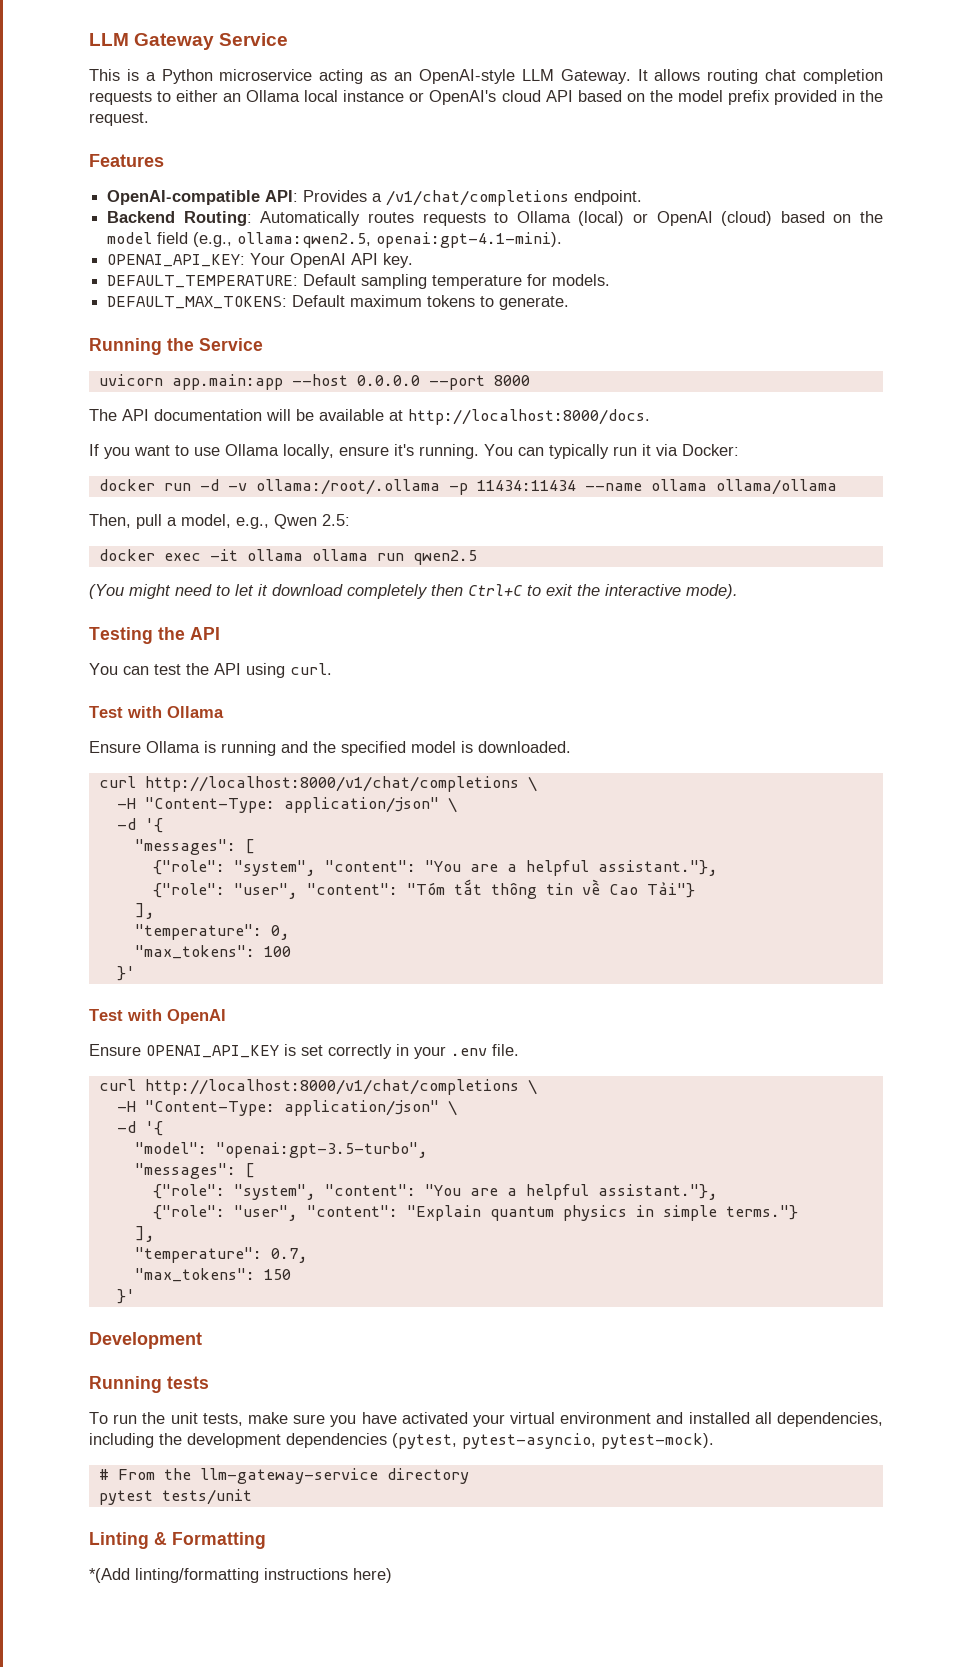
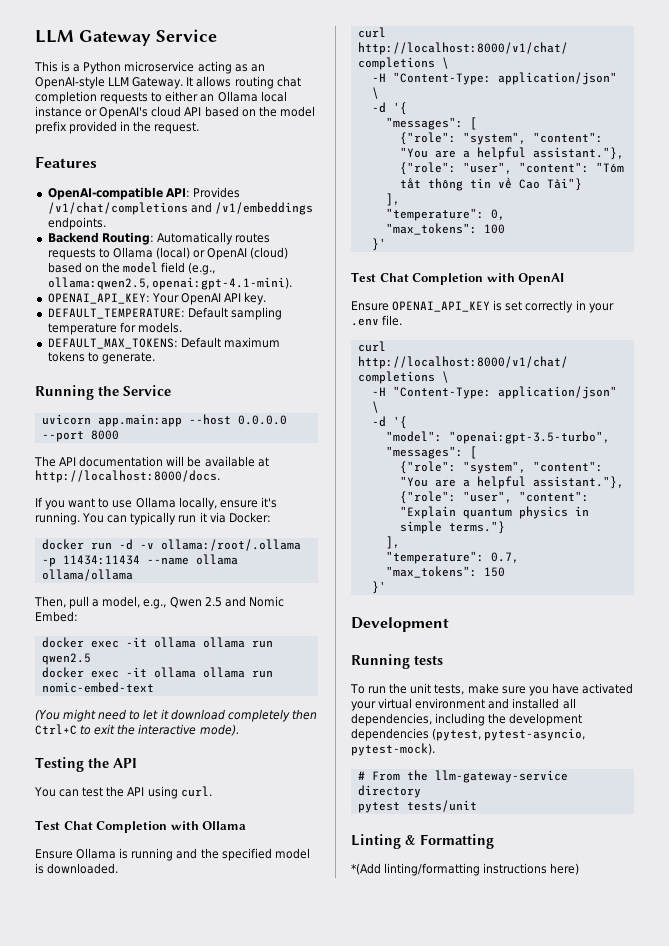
- OpenAI-compatible API: Provides a /v1/chat/completions endpoint.
+ OpenAI-compatible API: Provides /v1/chat/completions and /v1/embeddings endpoints.
- Then, pull a model, e.g., Qwen 2.5:
+ Then, pull a model, e.g., Qwen 2.5 and Nomic Embed:
+ docker exec -it ollama ollama run nomic-embed-text
- Test with Ollama
+ Test Chat Completion with Ollama
- Test with OpenAI
+ Test Chat Completion with OpenAI

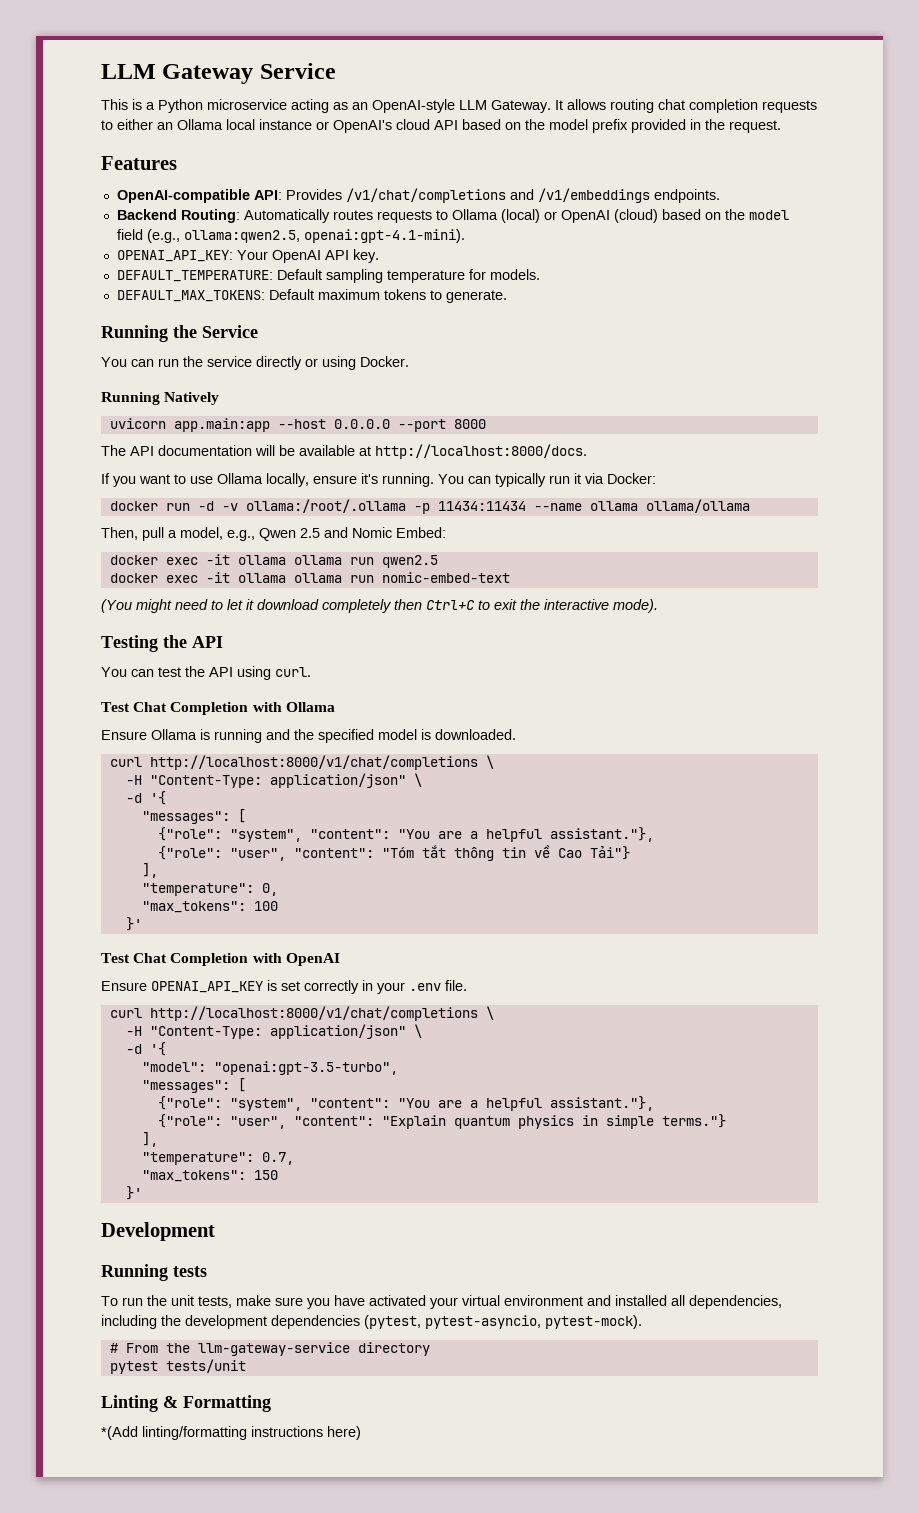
+ You can run the service directly or using Docker.
+ Running Natively

